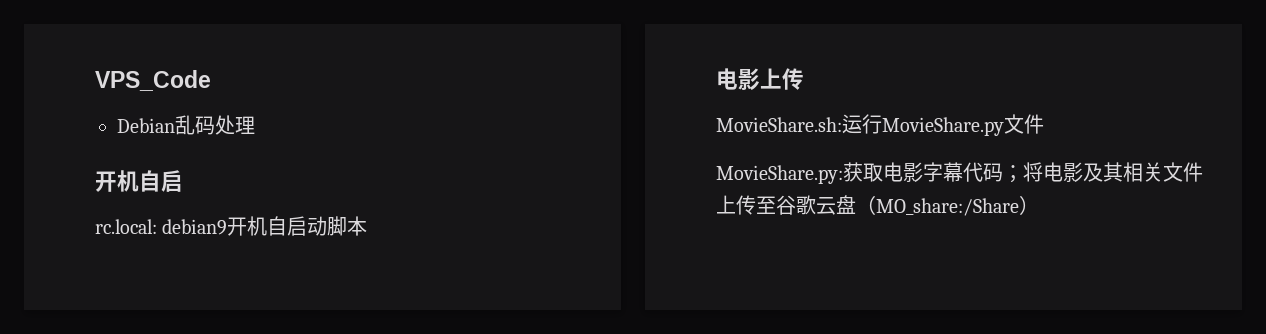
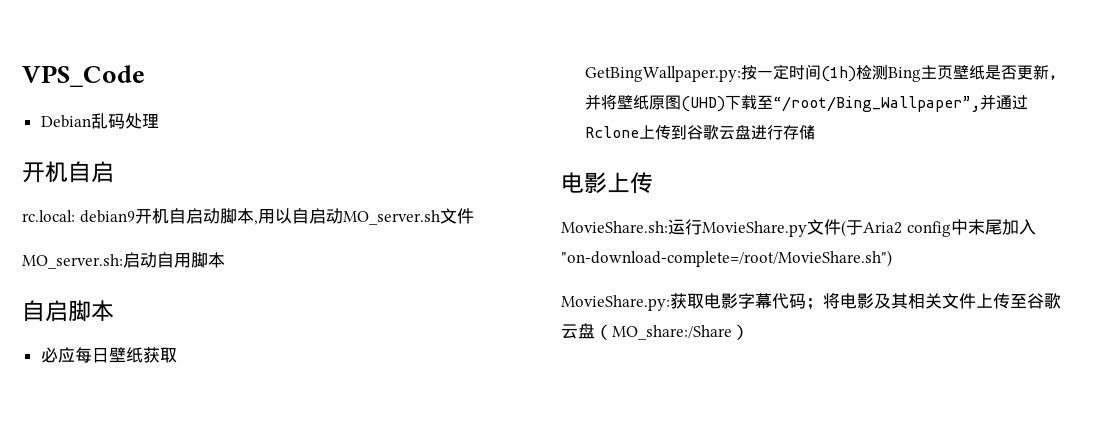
- rc.local: debian9开机自启动脚本
+ rc.local: debian9开机自启动脚本,用以自启动MO_server.sh文件
+ MO_server.sh:启动自用脚本
+ 自启脚本
+ 必应每日壁纸获取
+ GetBingWallpaper.py:按一定时间(1h)检测Bing主页壁纸是否更新，并将壁纸原图(UHD)下载至“/root/Bing_Wallpaper”,并通过Rclone上传到谷歌云盘进行存储
- MovieShare.sh:运行MovieShare.py文件
+ MovieShare.sh:运行MovieShare.py文件(于Aria2 config中末尾加入"on-download-complete=/root/MovieShare.sh")

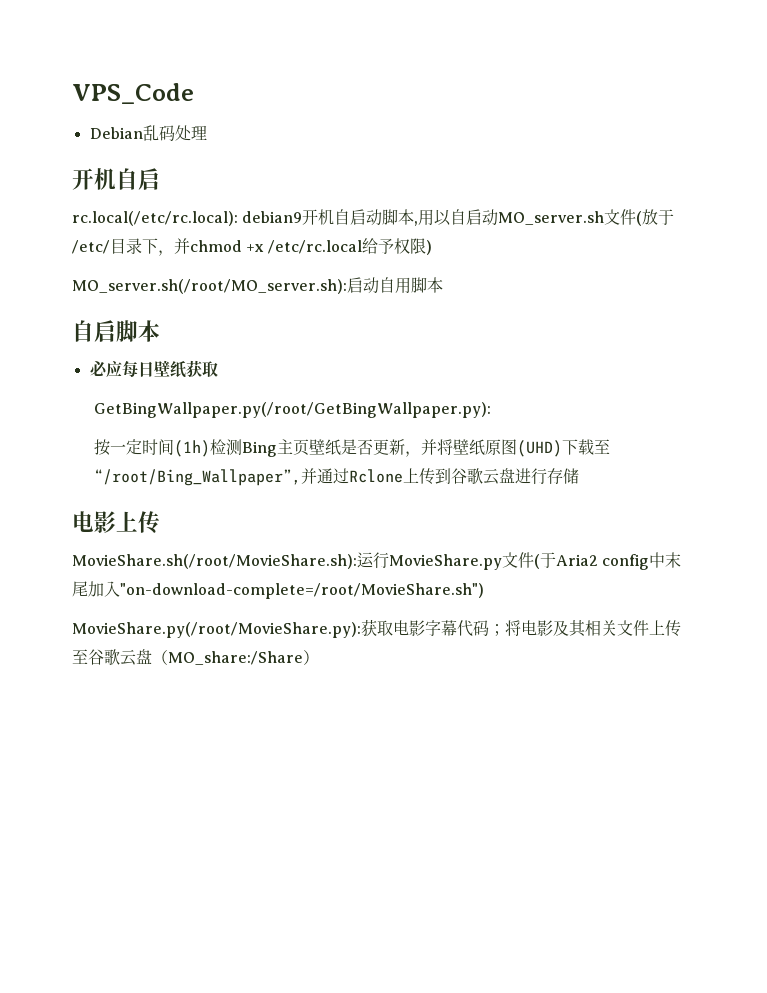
- rc.local: debian9开机自启动脚本,用以自启动MO_server.sh文件
- MO_server.sh:启动自用脚本
+ rc.local(/etc/rc.local): debian9开机自启动脚本,用以自启动MO_server.sh文件(放于/etc/目录下，并chmod +x /etc/rc.local给予权限)
+ MO_server.sh(/root/MO_server.sh):启动自用脚本
- GetBingWallpaper.py:按一定时间(1h)检测Bing主页壁纸是否更新，并将壁纸原图(UHD)下载至“/root/Bing_Wallpaper”,并通过Rclone上传到谷歌云盘进行存储
+ GetBingWallpaper.py(/root/GetBingWallpaper.py):
+ 按一定时间(1h)检测Bing主页壁纸是否更新，并将壁纸原图(UHD)下载至“/root/Bing_Wallpaper”,并通过Rclone上传到谷歌云盘进行存储
- MovieShare.sh:运行MovieShare.py文件(于Aria2 config中末尾加入"on-download-complete=/root/MovieShare.sh")
+ MovieShare.sh(/root/MovieShare.sh):运行MovieShare.py文件(于Aria2 config中末尾加入"on-download-complete=/root/MovieShare.sh")
- MovieShare.py:获取电影字幕代码；将电影及其相关文件上传至谷歌云盘（MO_share:/Share）
+ MovieShare.py(/root/MovieShare.py):获取电影字幕代码；将电影及其相关文件上传至谷歌云盘（MO_share:/Share）

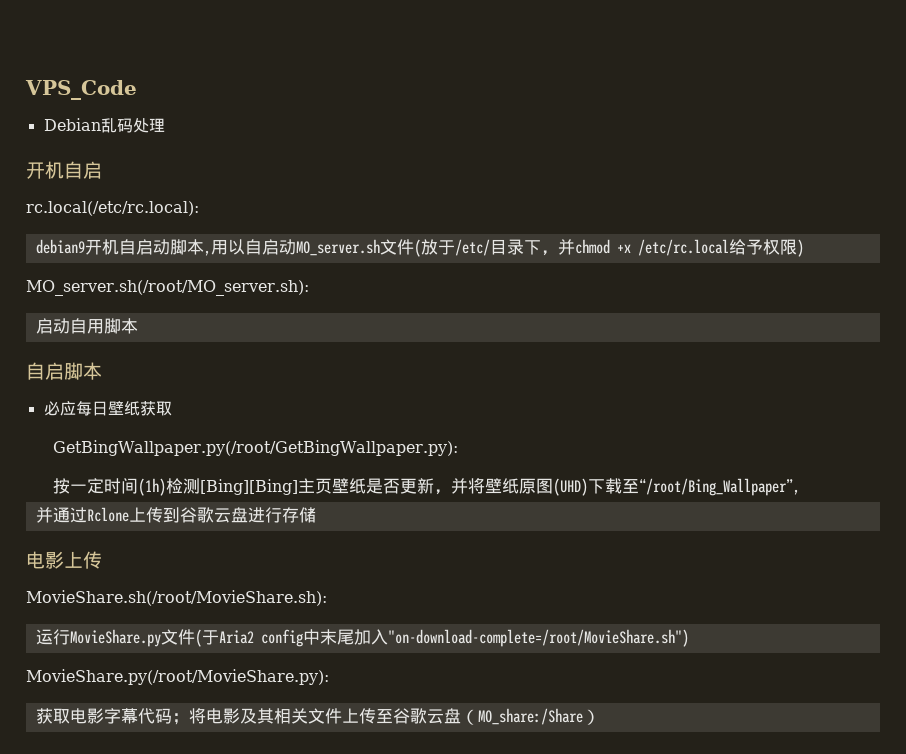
- rc.local(/etc/rc.local): debian9开机自启动脚本,用以自启动MO_server.sh文件(放于/etc/目录下，并chmod +x /etc/rc.local给予权限)
+ rc.local(/etc/rc.local):
+ debian9开机自启动脚本,用以自启动MO_server.sh文件(放于/etc/目录下，并chmod +x /etc/rc.local给予权限)
- MO_server.sh(/root/MO_server.sh):启动自用脚本
+ MO_server.sh(/root/MO_server.sh):
+ 启动自用脚本
- 按一定时间(1h)检测Bing主页壁纸是否更新，并将壁纸原图(UHD)下载至“/root/Bing_Wallpaper”,并通过Rclone上传到谷歌云盘进行存储
+ 按一定时间(1h)检测[Bing][Bing]主页壁纸是否更新，并将壁纸原图(UHD)下载至“/root/Bing_Wallpaper”,
+ 并通过Rclone上传到谷歌云盘进行存储
- MovieShare.sh(/root/MovieShare.sh):运行MovieShare.py文件(于Aria2 config中末尾加入"on-download-complete=/root/MovieShare.sh")
+ MovieShare.sh(/root/MovieShare.sh):
+ 运行MovieShare.py文件(于Aria2 config中末尾加入"on-download-complete=/root/MovieShare.sh")
- MovieShare.py(/root/MovieShare.py):获取电影字幕代码；将电影及其相关文件上传至谷歌云盘（MO_share:/Share）
+ MovieShare.py(/root/MovieShare.py):
+ 获取电影字幕代码；将电影及其相关文件上传至谷歌云盘（MO_share:/Share）

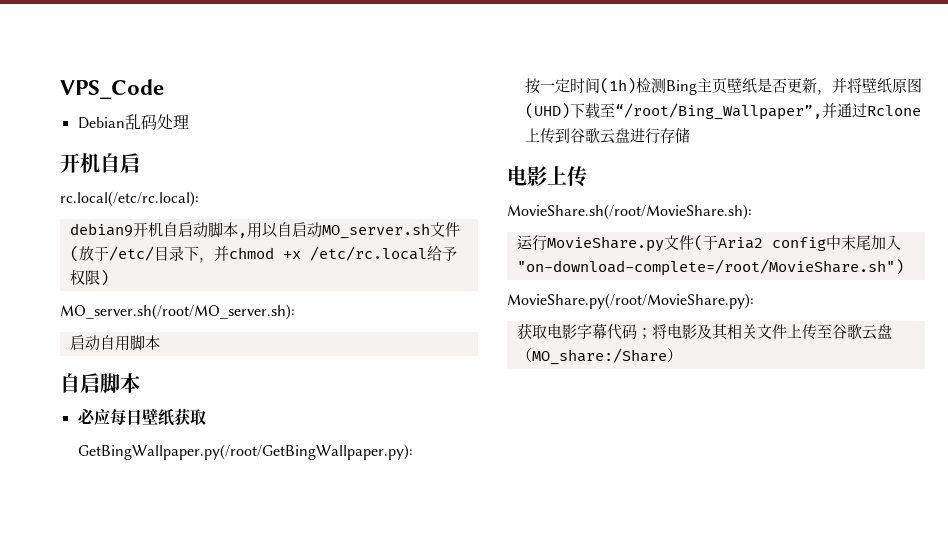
- 按一定时间(1h)检测[Bing][Bing]主页壁纸是否更新，并将壁纸原图(UHD)下载至“/root/Bing_Wallpaper”,
- 并通过Rclone上传到谷歌云盘进行存储
+ 按一定时间(1h)检测Bing主页壁纸是否更新，并将壁纸原图(UHD)下载至“/root/Bing_Wallpaper”,并通过Rclone上传到谷歌云盘进行存储

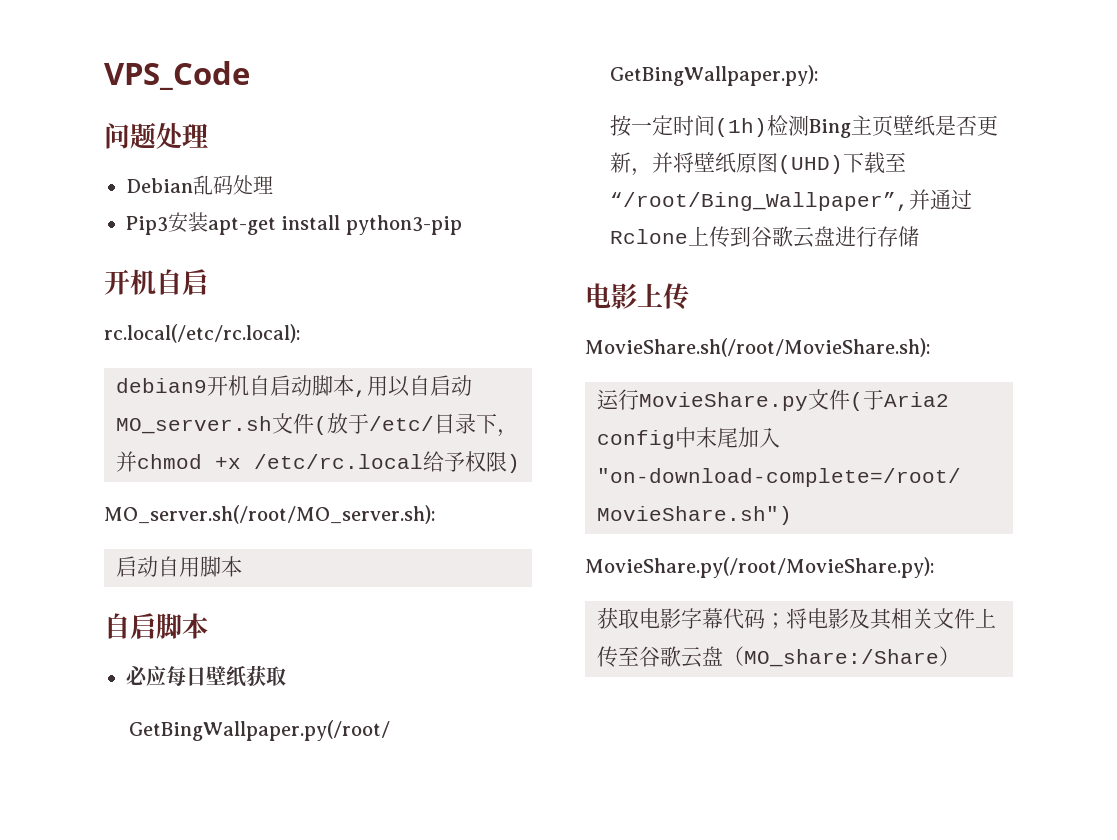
+ 问题处理
+ Pip3安装apt-get install python3-pip

